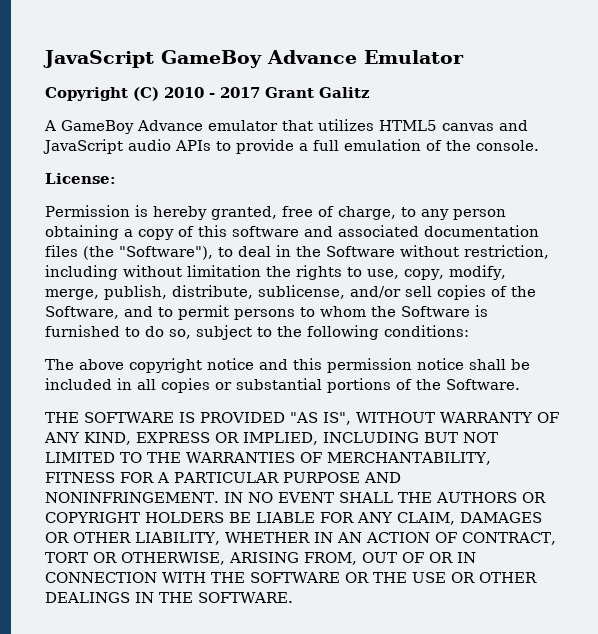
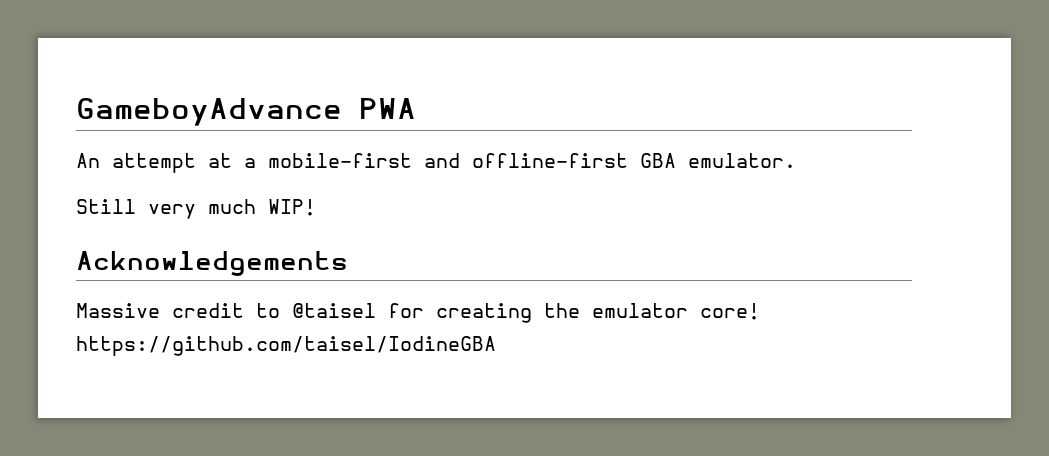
- JavaScript GameBoy Advance Emulator
- Copyright (C) 2010 - 2017 Grant Galitz
- A GameBoy Advance emulator that utilizes HTML5 canvas and JavaScript audio APIs to provide a full emulation of the console.
- License:
- Permission is hereby granted, free of charge, to any person obtaining a copy of this software and associated documentation files (the "Software"), to deal in the Software without restriction, including without limitation the rights to use, copy, modify, merge, publish, distribute, sublicense, and/or sell copies of the Software, and to permit persons to whom the Software is furnished to do so, subject to the following conditions:
- The above copyright notice and this permission notice shall be included in all copies or substantial portions of the Software.
- THE SOFTWARE IS PROVIDED "AS IS", WITHOUT WARRANTY OF ANY KIND, EXPRESS OR IMPLIED, INCLUDING BUT NOT LIMITED TO THE WARRANTIES OF MERCHANTABILITY, FITNESS FOR A PARTICULAR PURPOSE AND NONINFRINGEMENT. IN NO EVENT SHALL THE AUTHORS OR COPYRIGHT HOLDERS BE LIABLE FOR ANY CLAIM, DAMAGES OR OTHER LIABILITY, WHETHER IN AN ACTION OF CONTRACT, TORT OR OTHERWISE, ARISING FROM, OUT OF OR IN CONNECTION WITH THE SOFTWARE OR THE USE OR OTHER DEALINGS IN THE SOFTWARE.
+ GameboyAdvance PWA
+ An attempt at a mobile-first and offline-first GBA emulator.
+ Still very much WIP!
+ Acknowledgements
+ Massive credit to @taisel for creating the emulator core! https://github.com/taisel/IodineGBA

